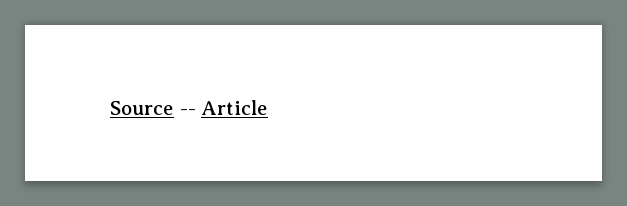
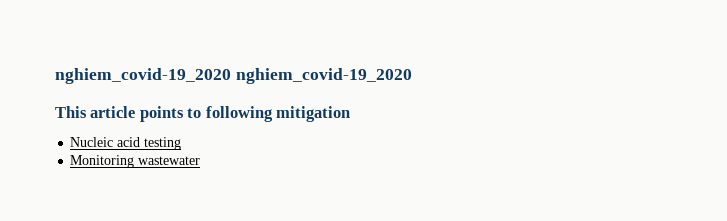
- Source -- Article
+ nghiem_covid-19_2020 nghiem_covid-19_2020
+ This article points to following mitigation
+ Nucleic acid testing
+ Monitoring wastewater

